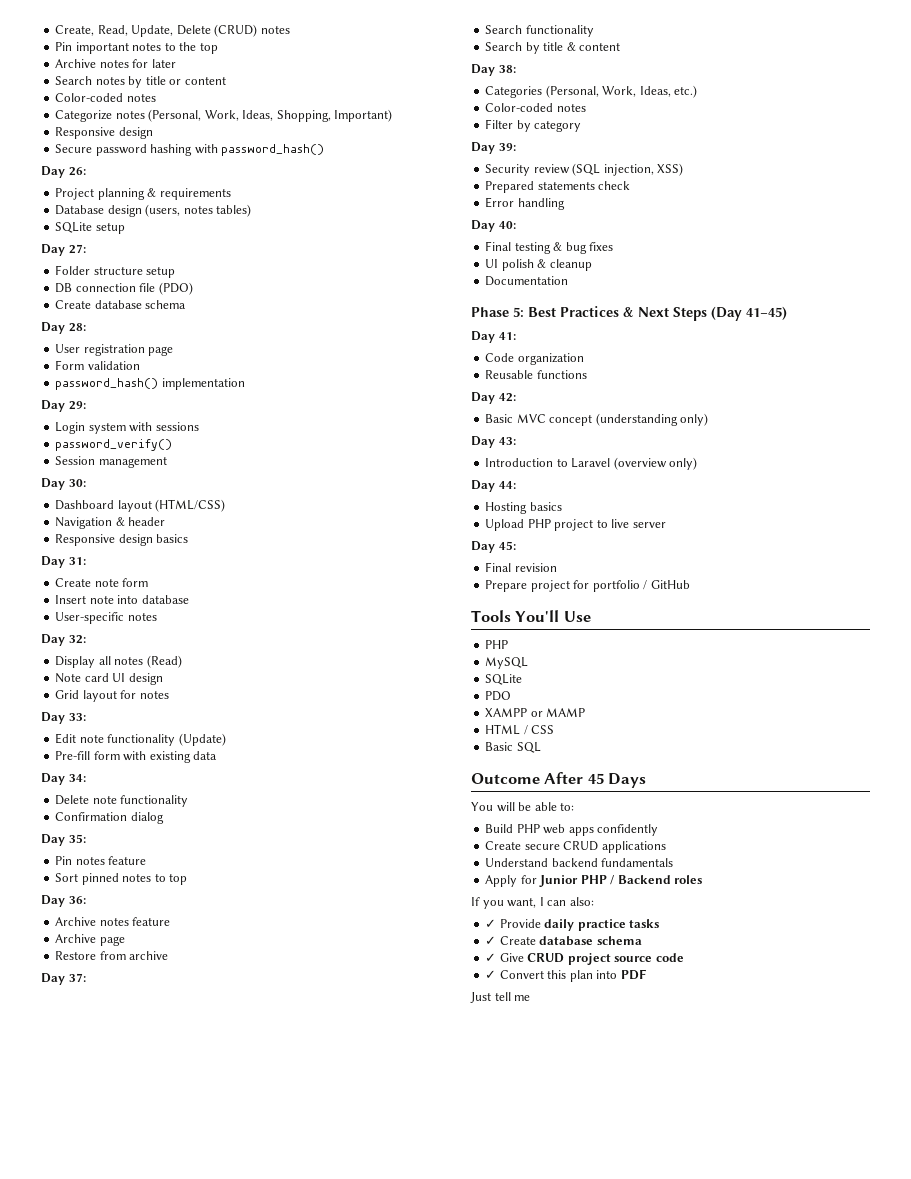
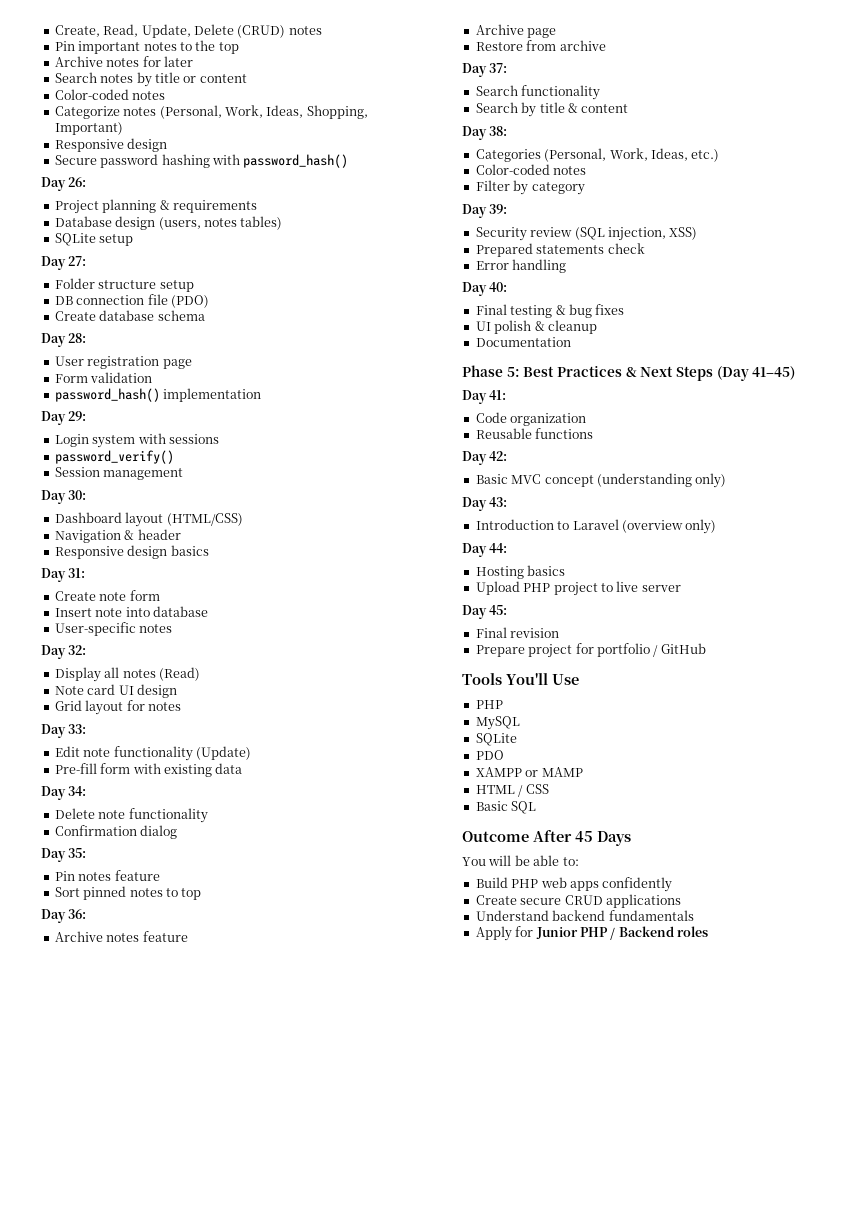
- If you want, I can also:
- ✓ Provide daily practice tasks
- ✓ Create database schema
- ✓ Give CRUD project source code
- ✓ Convert this plan into PDF
- Just tell me

